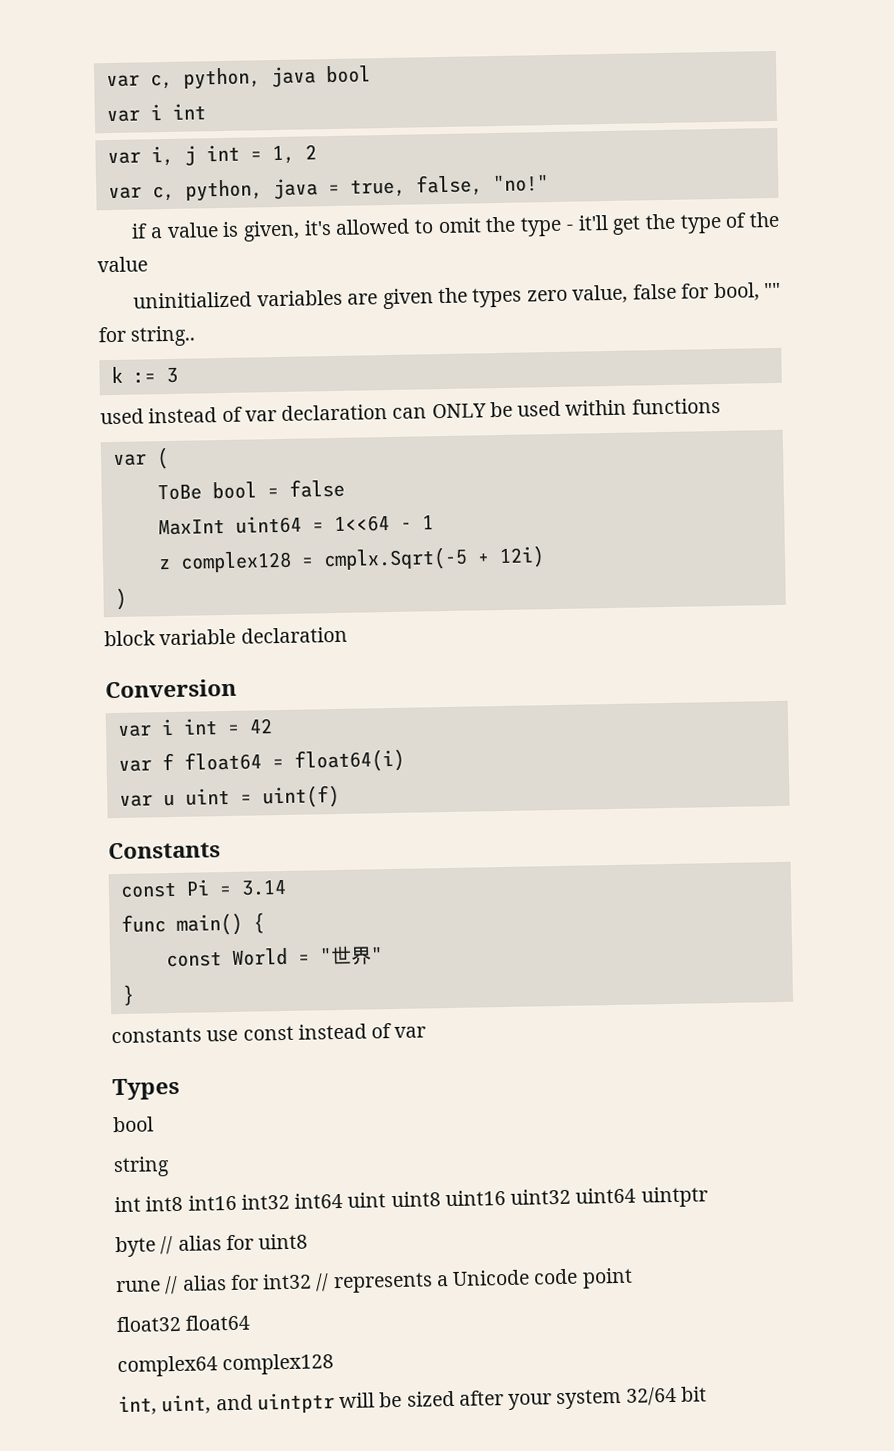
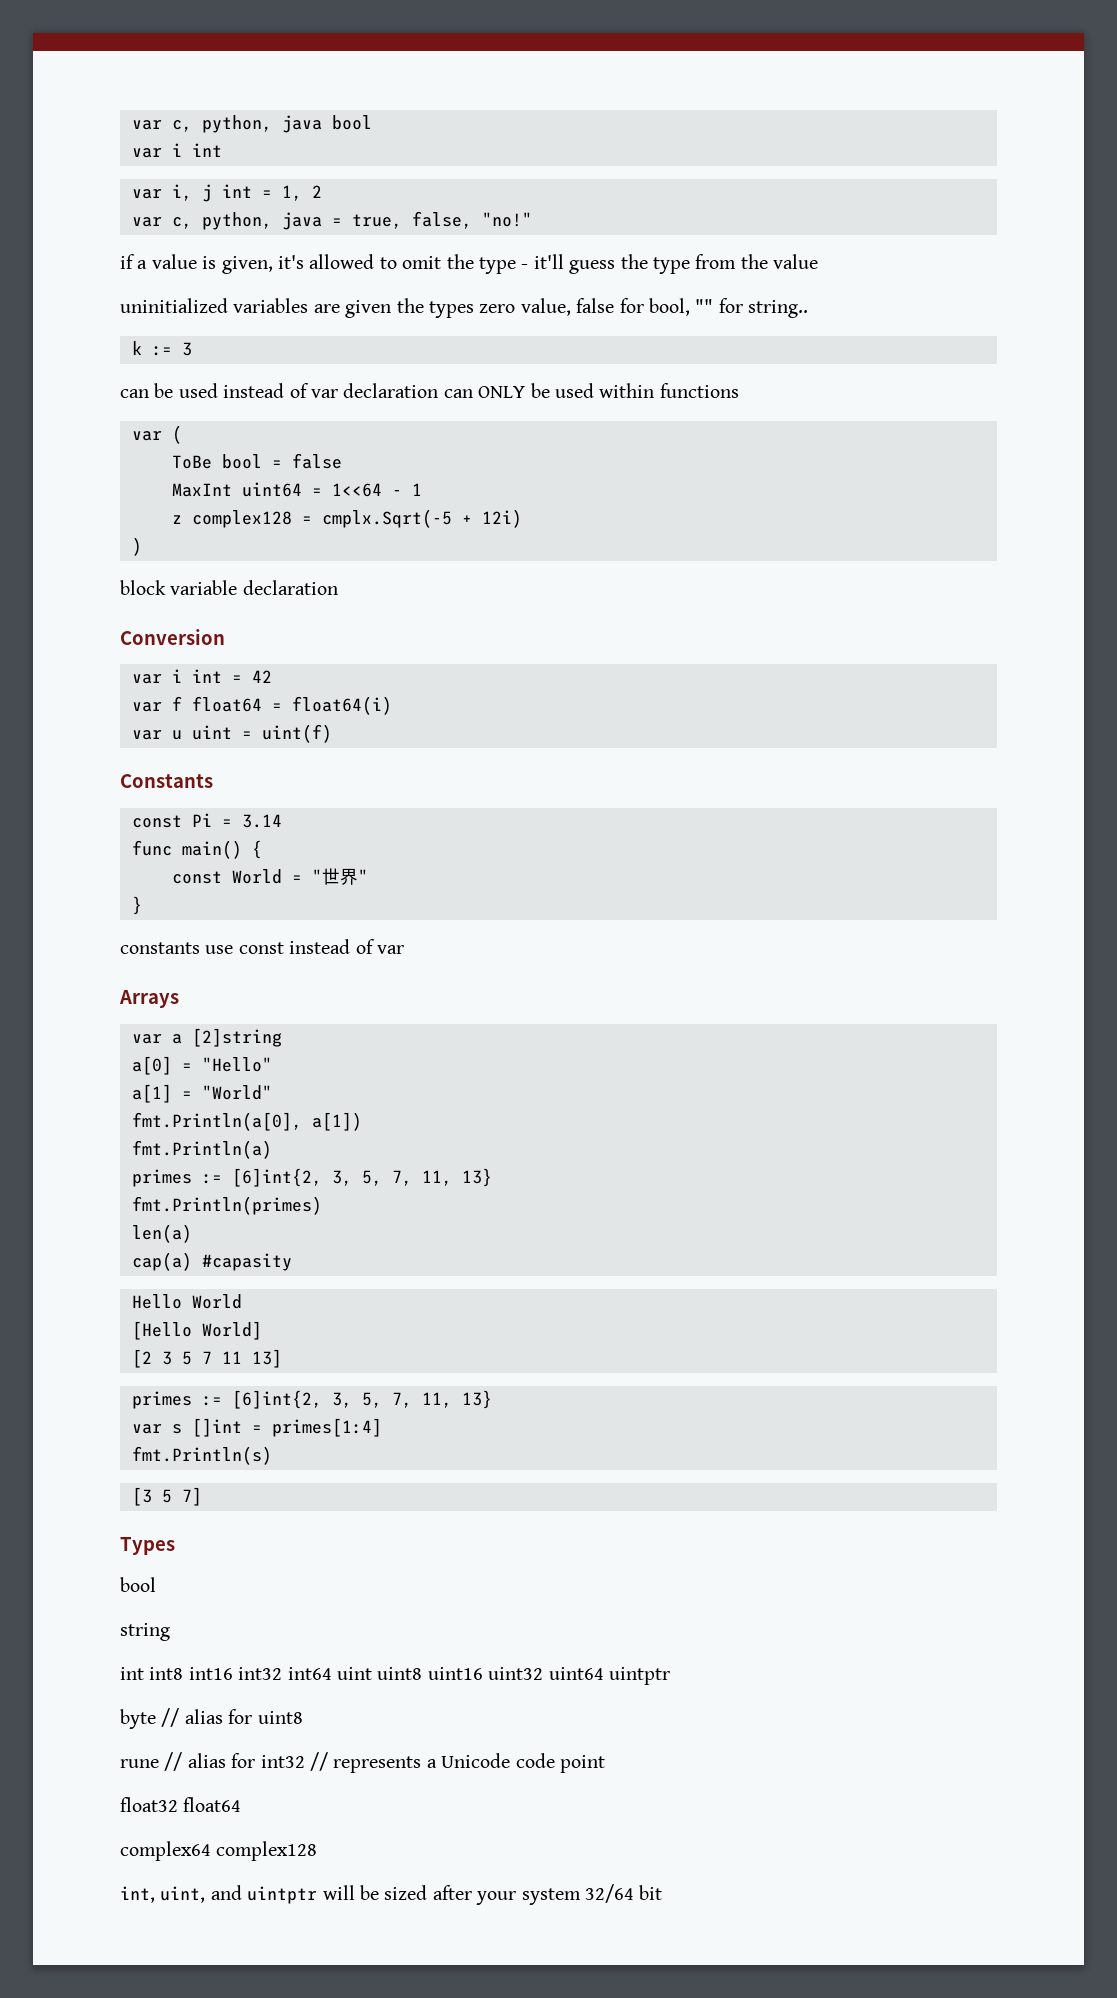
- if a value is given, it's allowed to omit the type - it'll get the type of the value
+ if a value is given, it's allowed to omit the type - it'll guess the type from the value
- used instead of var declaration can ONLY be used within functions
+ can be used instead of var declaration can ONLY be used within functions
+ Arrays
+ var a [2]string
+ a[0] = "Hello"
+ a[1] = "World"
+ fmt.Println(a[0], a[1])
+ fmt.Println(a)
+ primes := [6]int{2, 3, 5, 7, 11, 13}
+ fmt.Println(primes)
+ len(a)
+ cap(a) #capasity
+ Hello World
+ [Hello World]
+ [2 3 5 7 11 13]
+ primes := [6]int{2, 3, 5, 7, 11, 13}
+ var s []int = primes[1:4]
+ fmt.Println(s)
+ [3 5 7]

